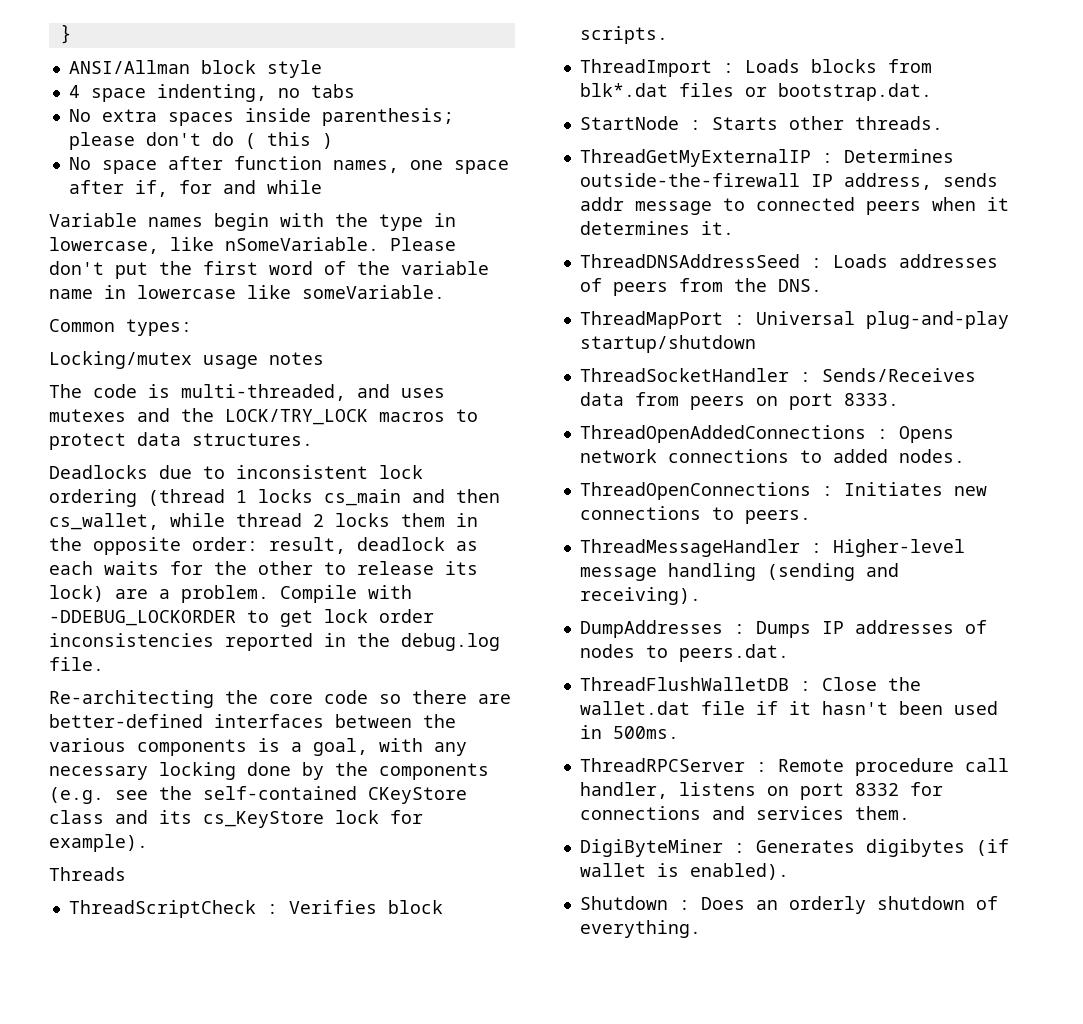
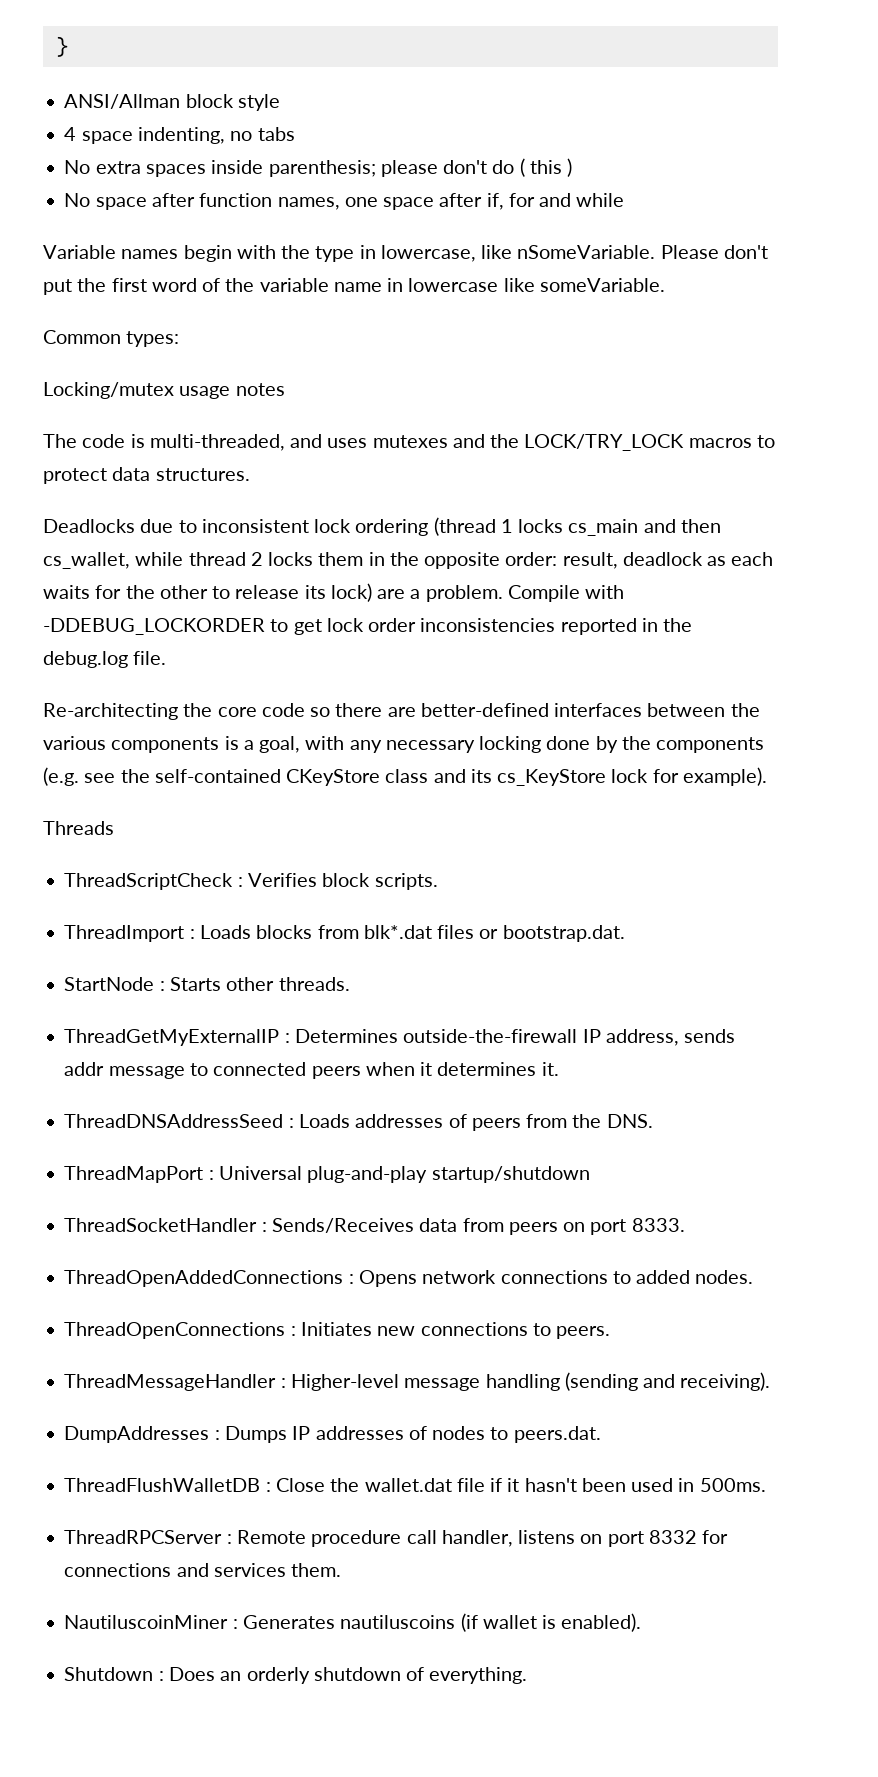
- DigiByteMiner : Generates digibytes (if wallet is enabled).
+ NautiluscoinMiner : Generates nautiluscoins (if wallet is enabled).

